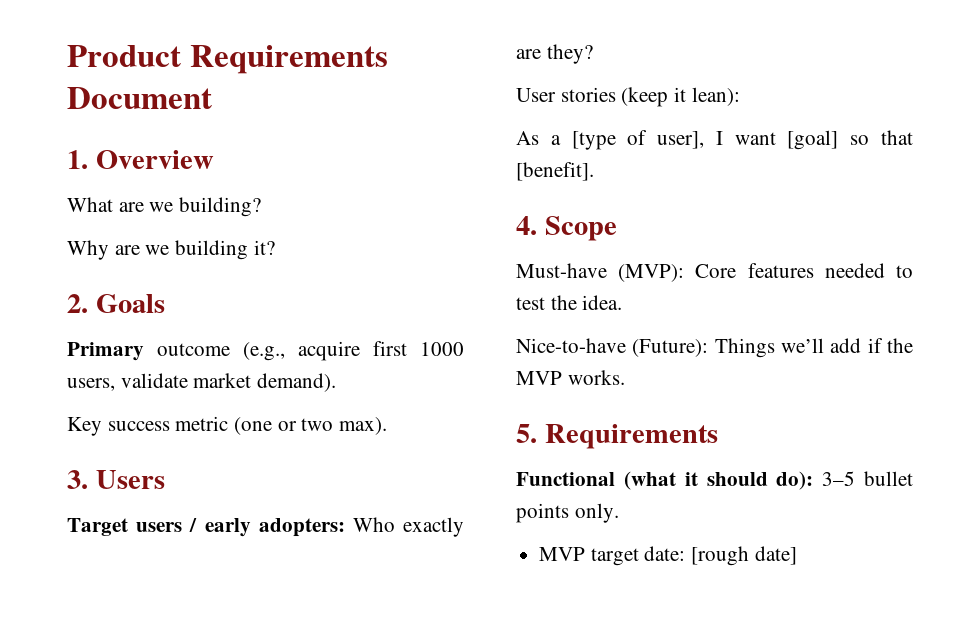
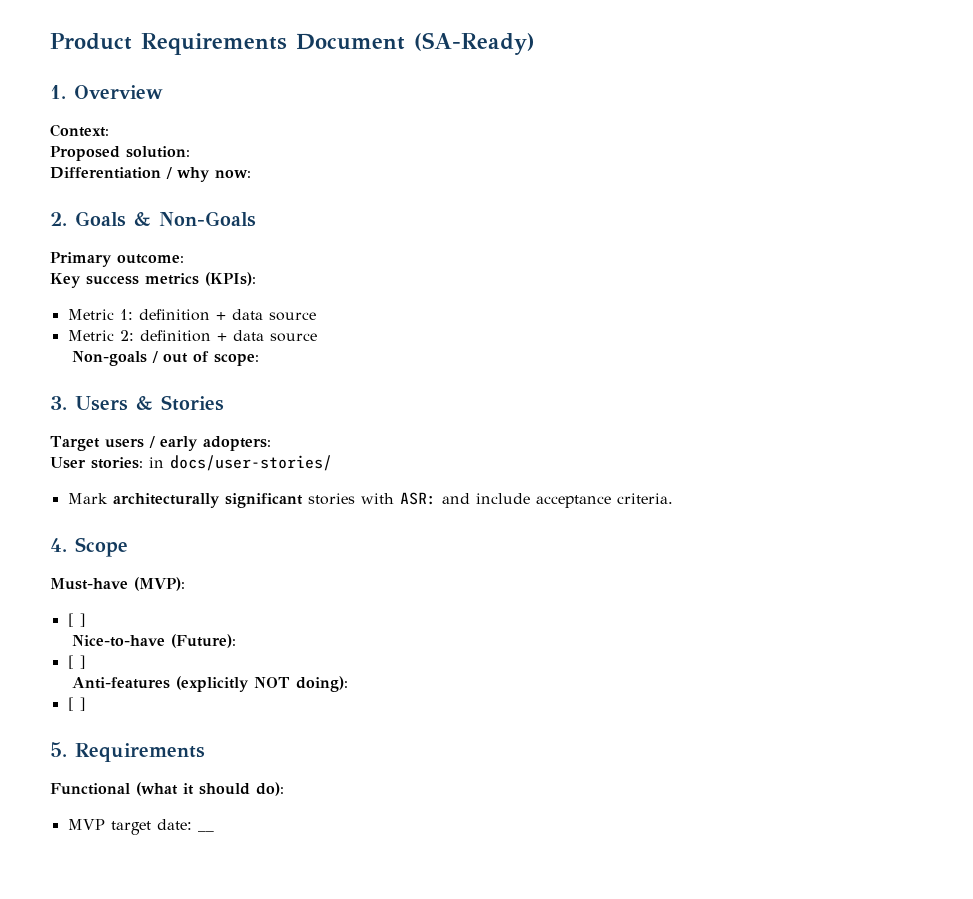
- Product Requirements Document
+ Product Requirements Document (SA-Ready)
- What are we building?
- Why are we building it?
+ Context:
+ Proposed solution:
+ Differentiation / why now:
- 2. Goals
+ 2. Goals & Non-Goals
- Primary outcome (e.g., acquire first 1000 users, validate market demand).
- Key success metric (one or two max).
+ Primary outcome:
+ Key success metrics (KPIs):
+ Metric 1: definition + data source
+ Metric 2: definition + data source
+ Non-goals / out of scope:
- 3. Users
+ 3. Users & Stories
- Target users / early adopters: Who exactly are they?
- User stories (keep it lean):
- As a [type of user], I want [goal] so that [benefit].
+ Target users / early adopters:
+ User stories: in docs/user-stories/
+ Mark architecturally significant stories with ASR: and include acceptance criteria.
  4. Scope
- Must-have (MVP): Core features needed to test the idea.
- Nice-to-have (Future): Things we’ll add if the MVP works.
+ Must-have (MVP):
+ [ ]
+ Nice-to-have (Future):
+ [ ]
+ Anti-features (explicitly NOT doing):
+ [ ]
- Functional (what it should do): 3–5 bullet points only.
+ Functional (what it should do):
- MVP target date: [rough date]
+ MVP target date: __

